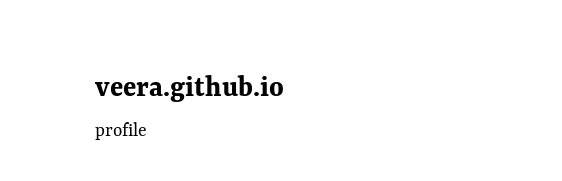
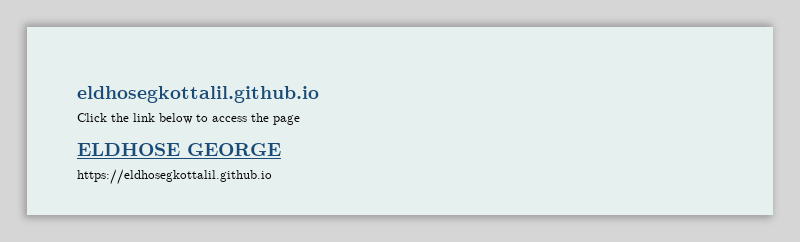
- veera.github.io
- profile
+ eldhosegkottalil.github.io
+ Click the link below to access the page
+ ELDHOSE GEORGE
+ https://eldhosegkottalil.github.io

